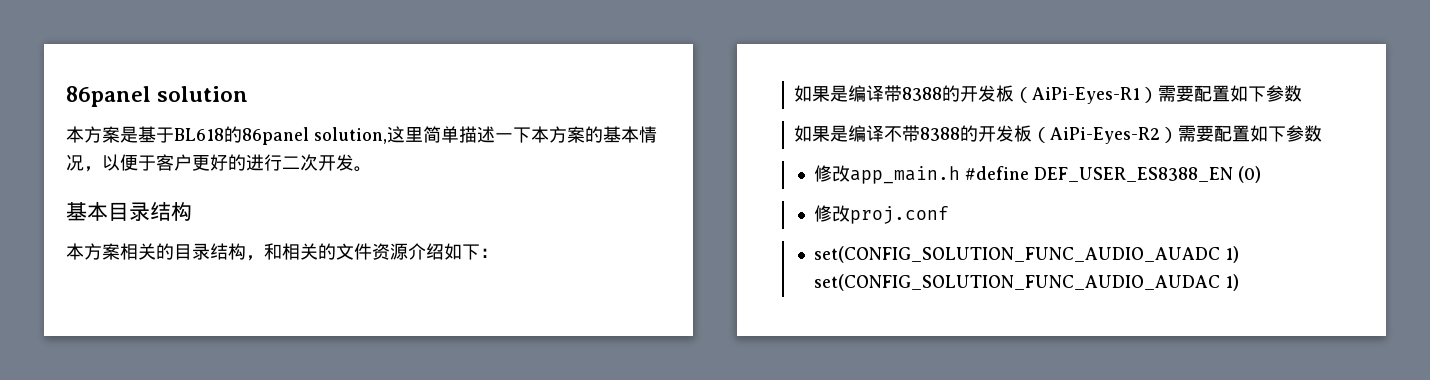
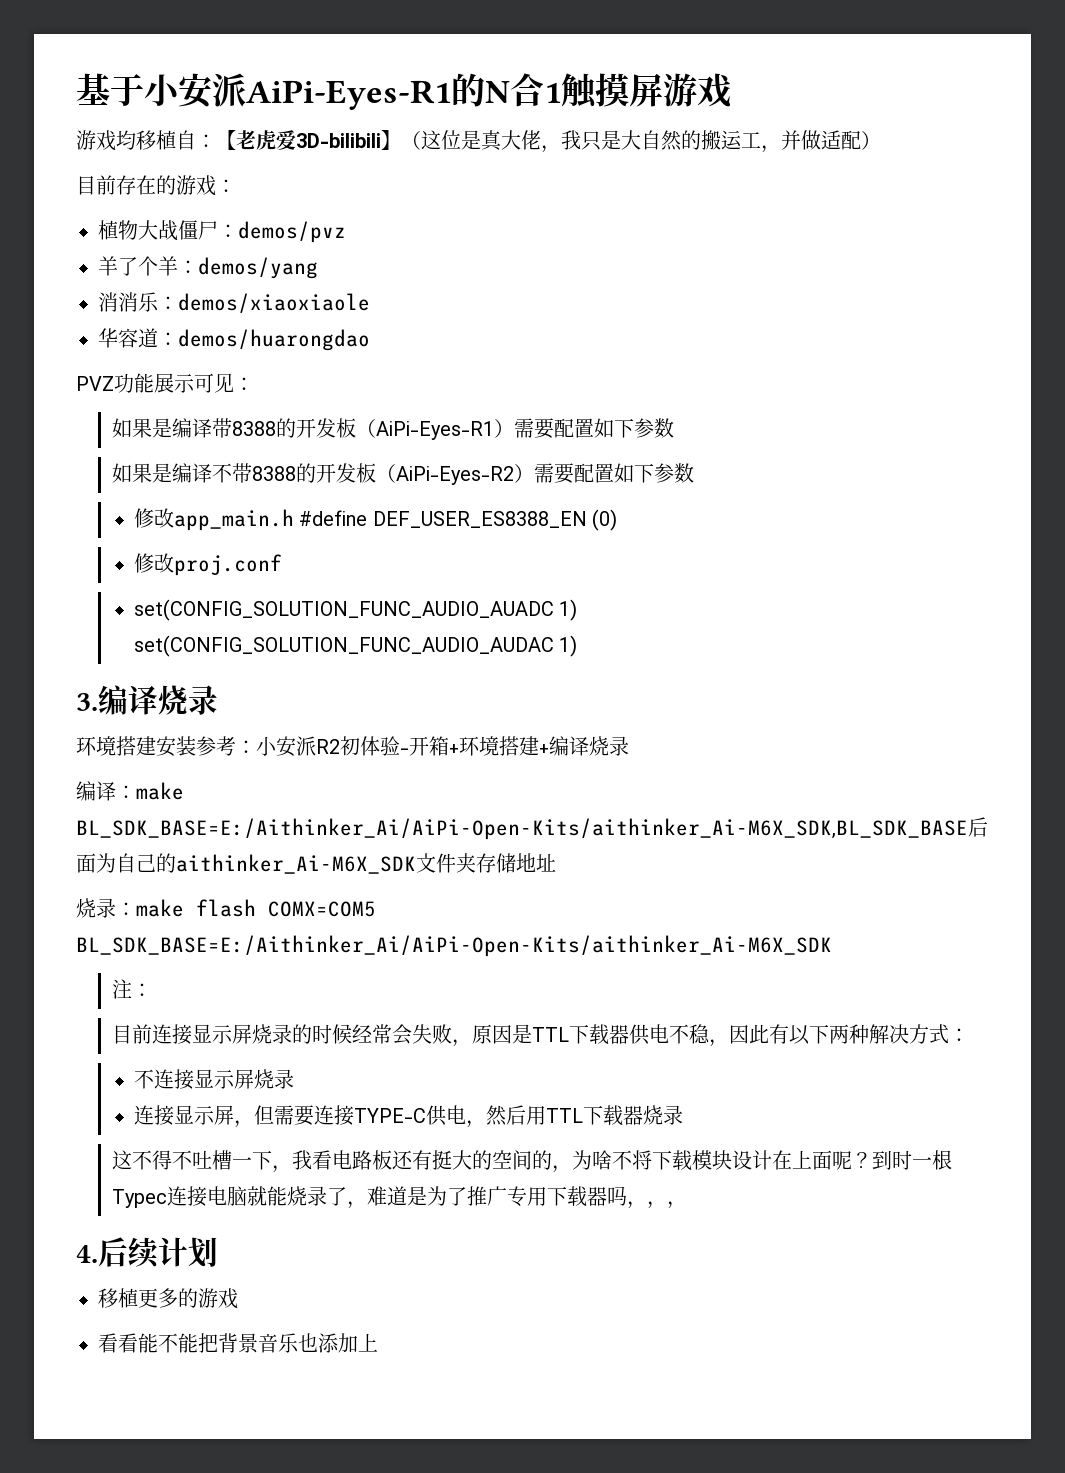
- 86panel solution
- 本方案是基于BL618的86panel solution,这里简单描述一下本方案的基本情况，以便于客户更好的进行二次开发。
- 基本目录结构
- 本方案相关的目录结构，和相关的文件资源介绍如下：
+ 基于小安派AiPi-Eyes-R1的N合1触摸屏游戏
+ 游戏均移植自：【老虎爱3D-bilibili】（这位是真大佬，我只是大自然的搬运工，并做适配）
+ 目前存在的游戏：
+ 植物大战僵尸：demos/pvz
+ 羊了个羊：demos/yang
+ 消消乐：demos/xiaoxiaole
+ 华容道：demos/huarongdao
+ PVZ功能展示可见：
+ 3.编译烧录
+ 环境搭建安装参考：小安派R2初体验-开箱+环境搭建+编译烧录
+ 编译：make BL_SDK_BASE=E:/Aithinker_Ai/AiPi-Open-Kits/aithinker_Ai-M6X_SDK,BL_SDK_BASE后面为自己的aithinker_Ai-M6X_SDK文件夹存储地址
+ 烧录：make flash COMX=COM5 BL_SDK_BASE=E:/Aithinker_Ai/AiPi-Open-Kits/aithinker_Ai-M6X_SDK
+ 注：
+ 目前连接显示屏烧录的时候经常会失败，原因是TTL下载器供电不稳，因此有以下两种解决方式：
+ 不连接显示屏烧录
+ 连接显示屏，但需要连接TYPE-C供电，然后用TTL下载器烧录
+ 这不得不吐槽一下，我看电路板还有挺大的空间的，为啥不将下载模块设计在上面呢？到时一根Typec连接电脑就能烧录了，难道是为了推广专用下载器吗，，，
+ 4.后续计划
+ 移植更多的游戏
+ 看看能不能把背景音乐也添加上

